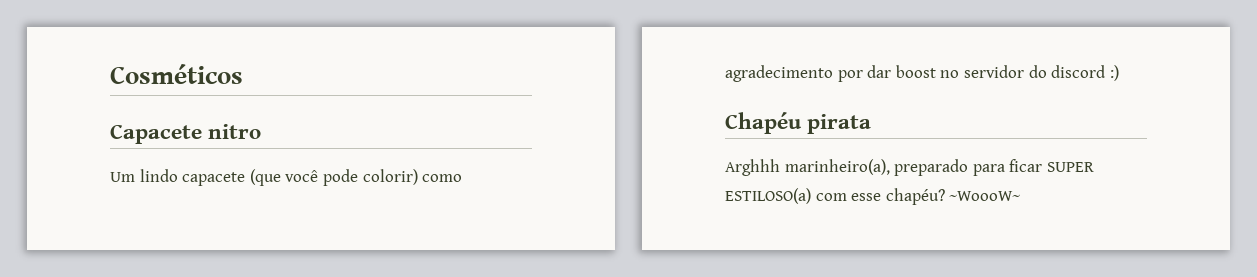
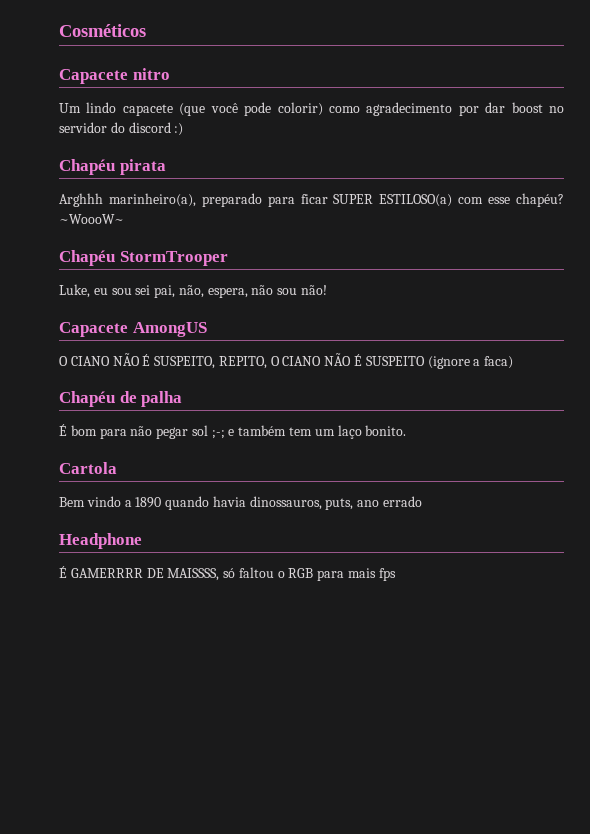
+ Chapéu StormTrooper
+ Luke, eu sou sei pai, não, espera, não sou não!
+ Capacete AmongUS
+ O CIANO NÃO É SUSPEITO, REPITO, O CIANO NÃO É SUSPEITO (ignore a faca)
+ Chapéu de palha
+ É bom para não pegar sol ;-; e também tem um laço bonito.
+ Cartola
+ Bem vindo a 1890 quando havia dinossauros, puts, ano errado
+ Headphone
+ É GAMERRRR DE MAISSSS, só faltou o RGB para mais fps

